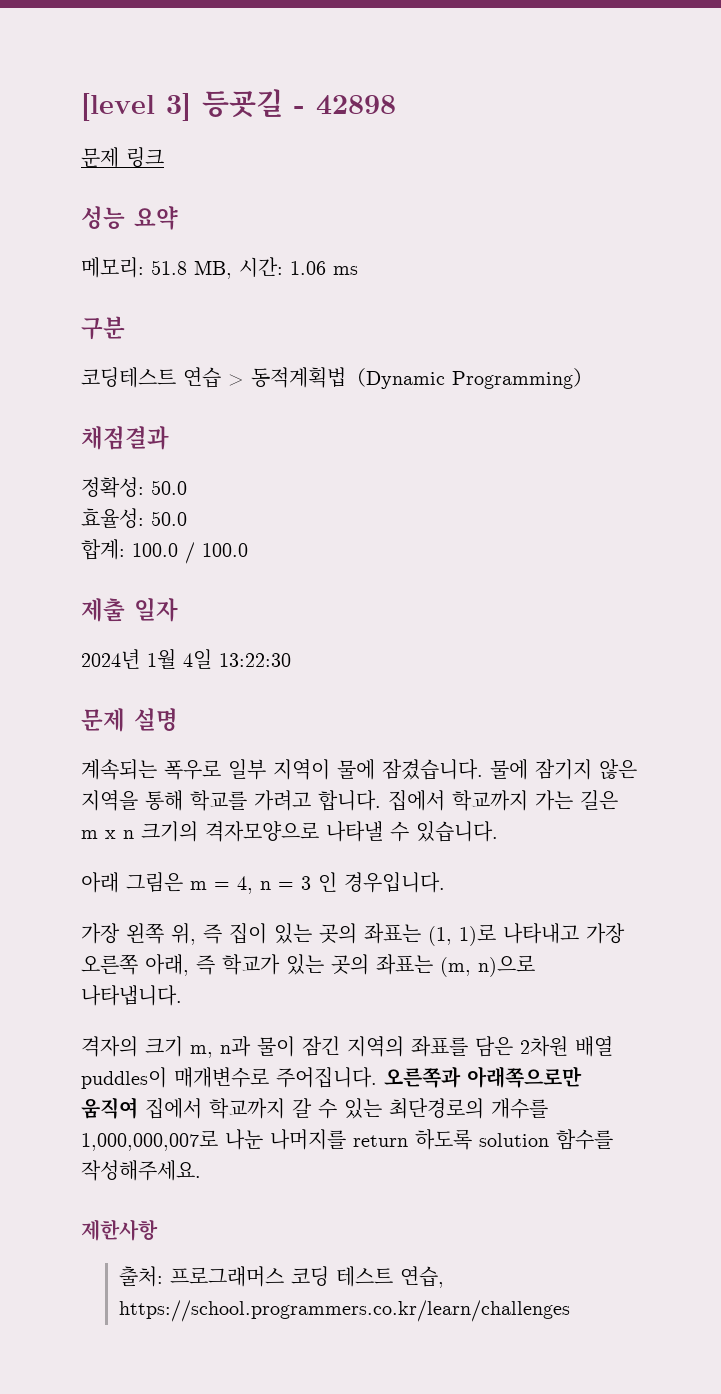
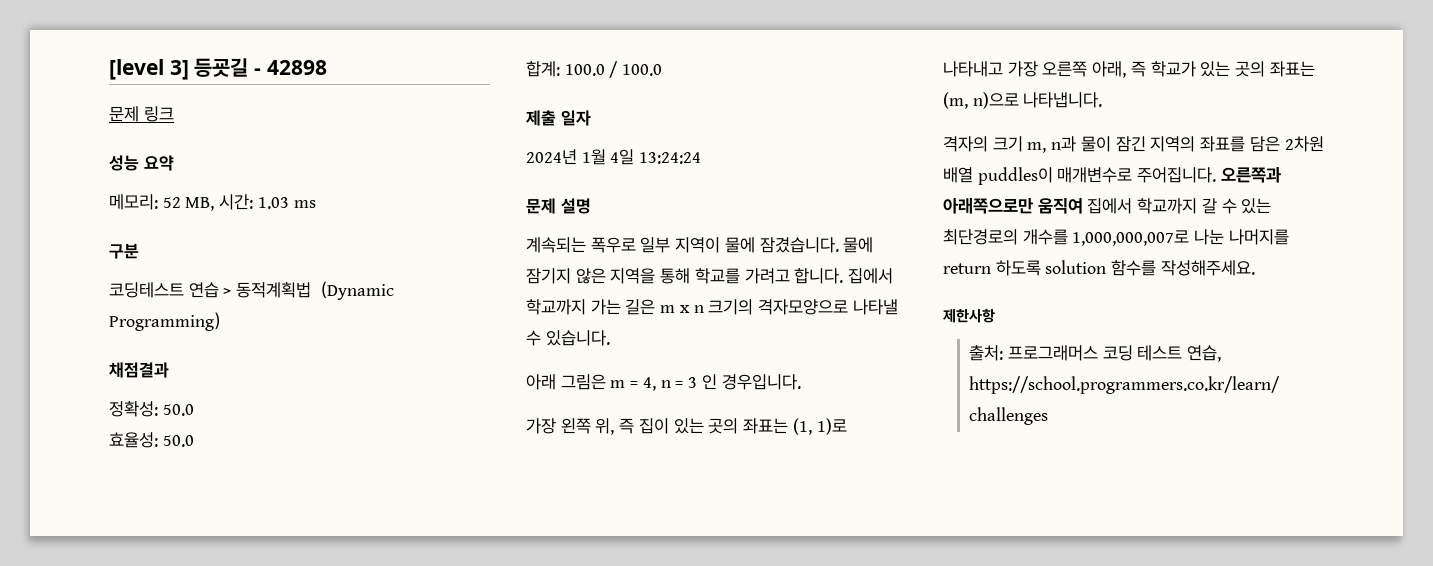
- 메모리: 51.8 MB, 시간: 1.06 ms
+ 메모리: 52 MB, 시간: 1.03 ms
- 2024년 1월 4일 13:22:30
+ 2024년 1월 4일 13:24:24

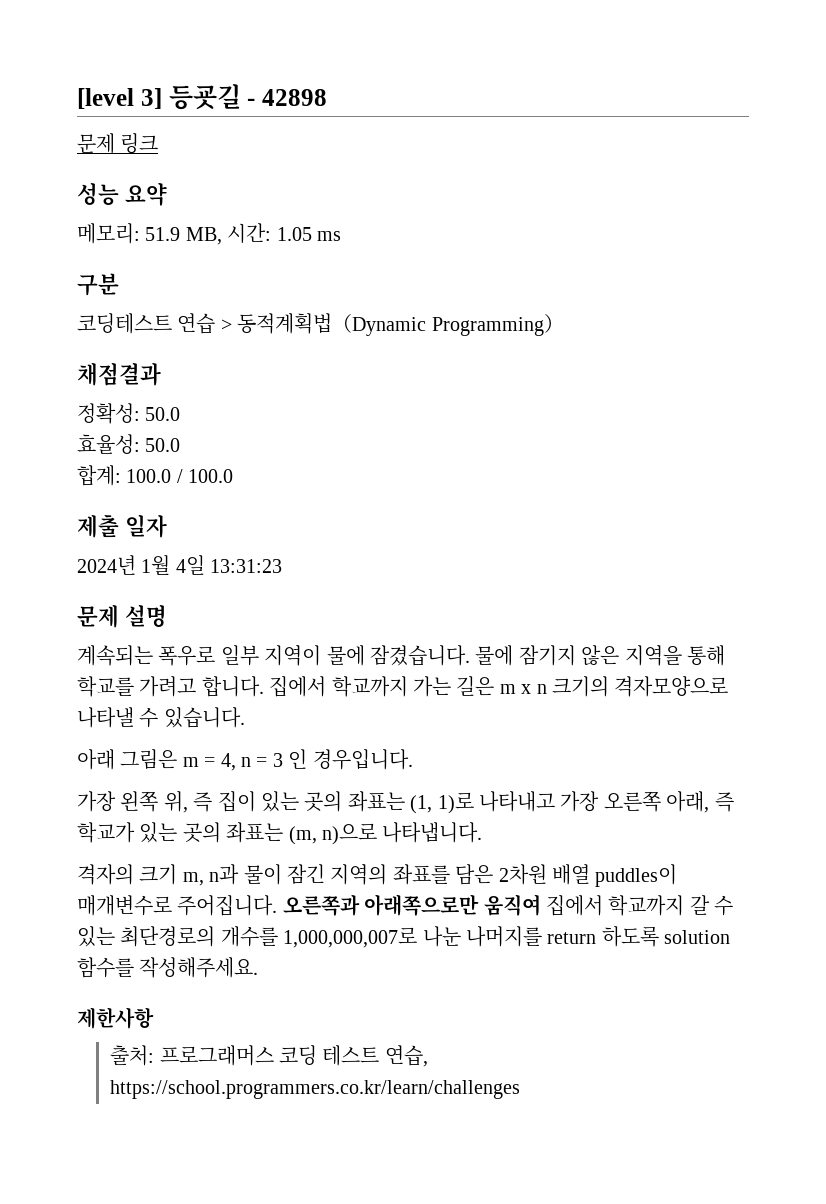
- 메모리: 52 MB, 시간: 1.03 ms
+ 메모리: 51.9 MB, 시간: 1.05 ms
- 2024년 1월 4일 13:24:24
+ 2024년 1월 4일 13:31:23

